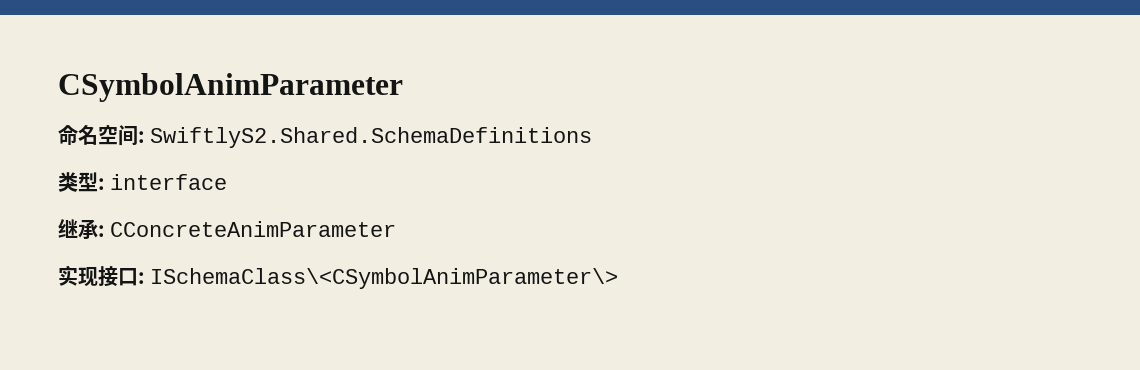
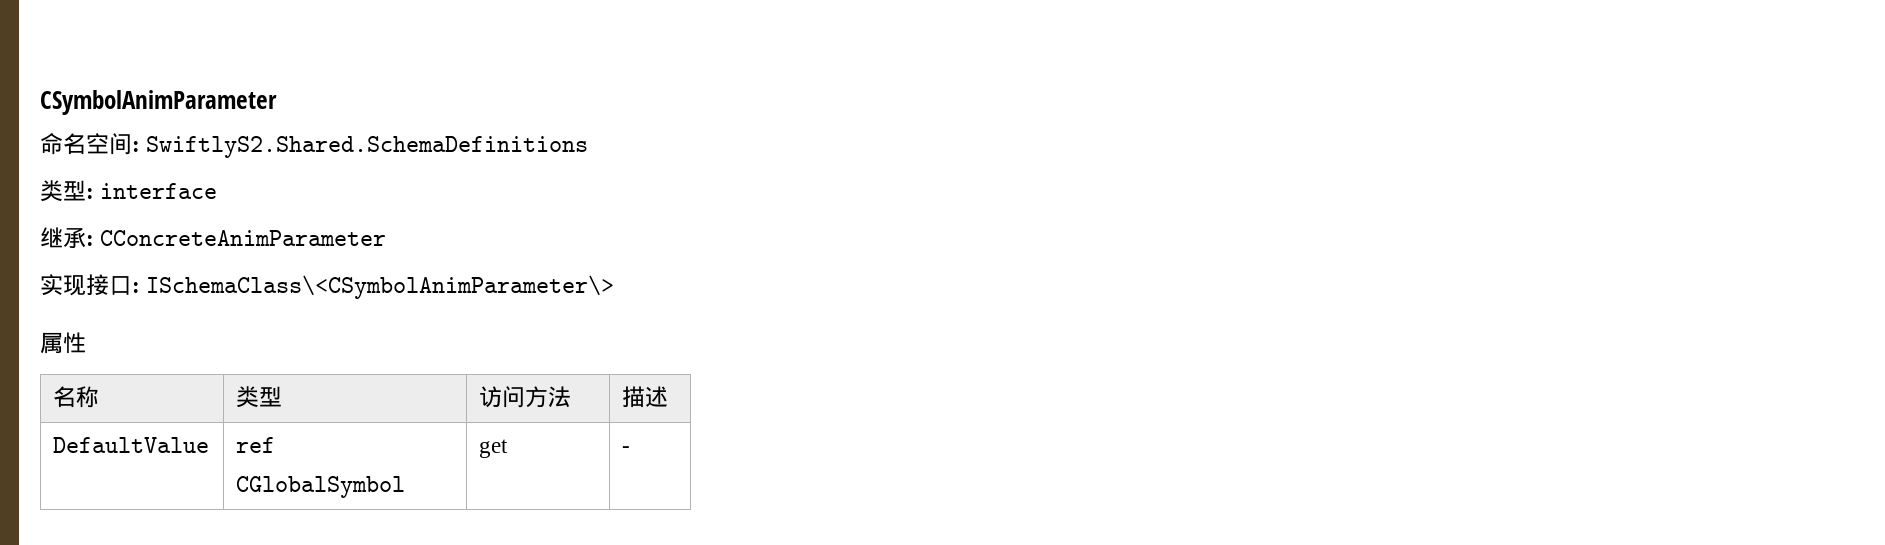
+ 属性
+ 名称 | 类型 | 访问方法 | 描述
+ DefaultValue | ref CGlobalSymbol | get | -

